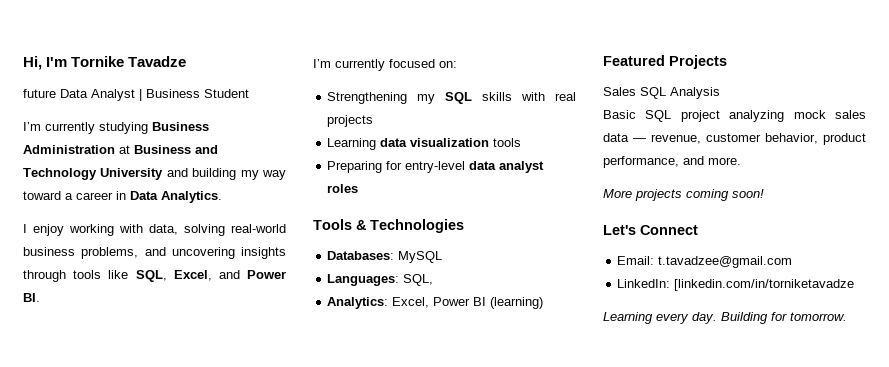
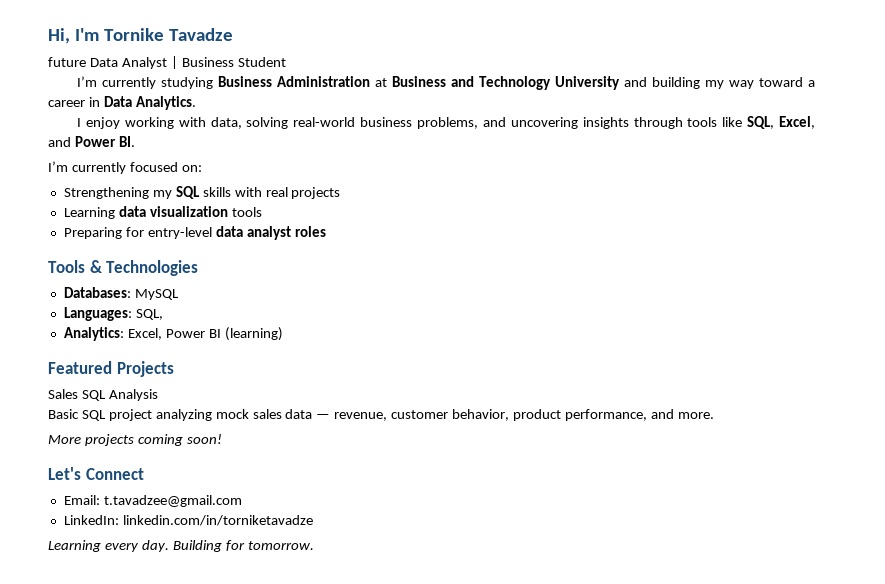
- LinkedIn: [linkedin.com/in/torniketavadze
+ LinkedIn: linkedin.com/in/torniketavadze

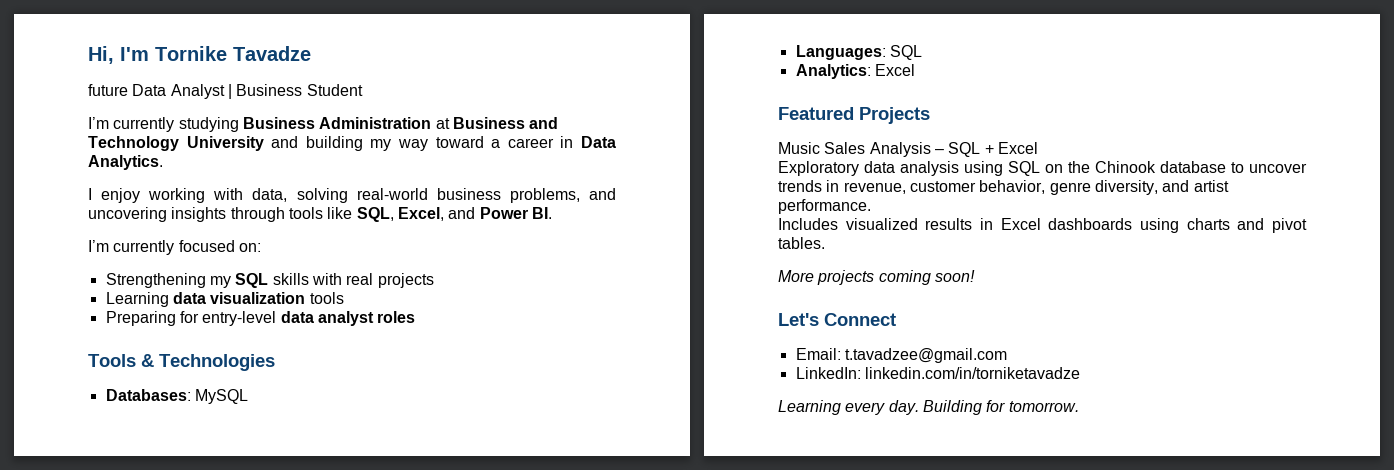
- Languages: SQL,
+ Languages: SQL
- Analytics: Excel, Power BI (learning)
+ Analytics: Excel
  Featured Projects
- Sales SQL Analysis
- Basic SQL project analyzing mock sales data — revenue, customer behavior, product performance, and more.
+ Music Sales Analysis – SQL + Excel
+ Exploratory data analysis using SQL on the Chinook database to uncover trends in revenue, customer behavior, genre diversity, and artist performance.
+ Includes visualized results in Excel dashboards using charts and pivot tables.

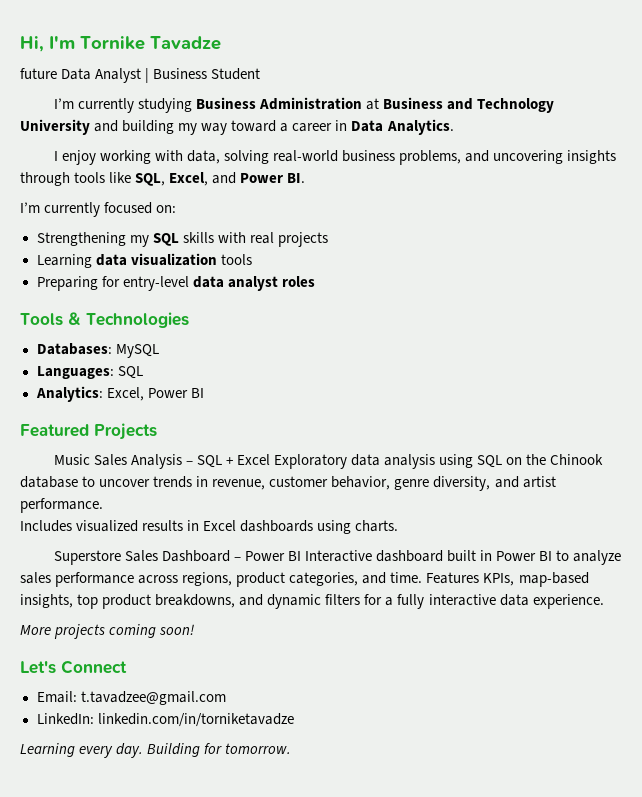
- Analytics: Excel
+ Analytics: Excel, Power BI
- Music Sales Analysis – SQL + Excel
- Exploratory data analysis using SQL on the Chinook database to uncover trends in revenue, customer behavior, genre diversity, and artist performance.
+ Music Sales Analysis – SQL + Excel Exploratory data analysis using SQL on the Chinook database to uncover trends in revenue, customer behavior, genre diversity, and artist performance.
- Includes visualized results in Excel dashboards using charts and pivot tables.
+ Includes visualized results in Excel dashboards using charts.
+ Superstore Sales Dashboard – Power BI Interactive dashboard built in Power BI to analyze sales performance across regions, product categories, and time. Features KPIs, map-based insights, top product breakdowns, and dynamic filters for a fully interactive data experience.

